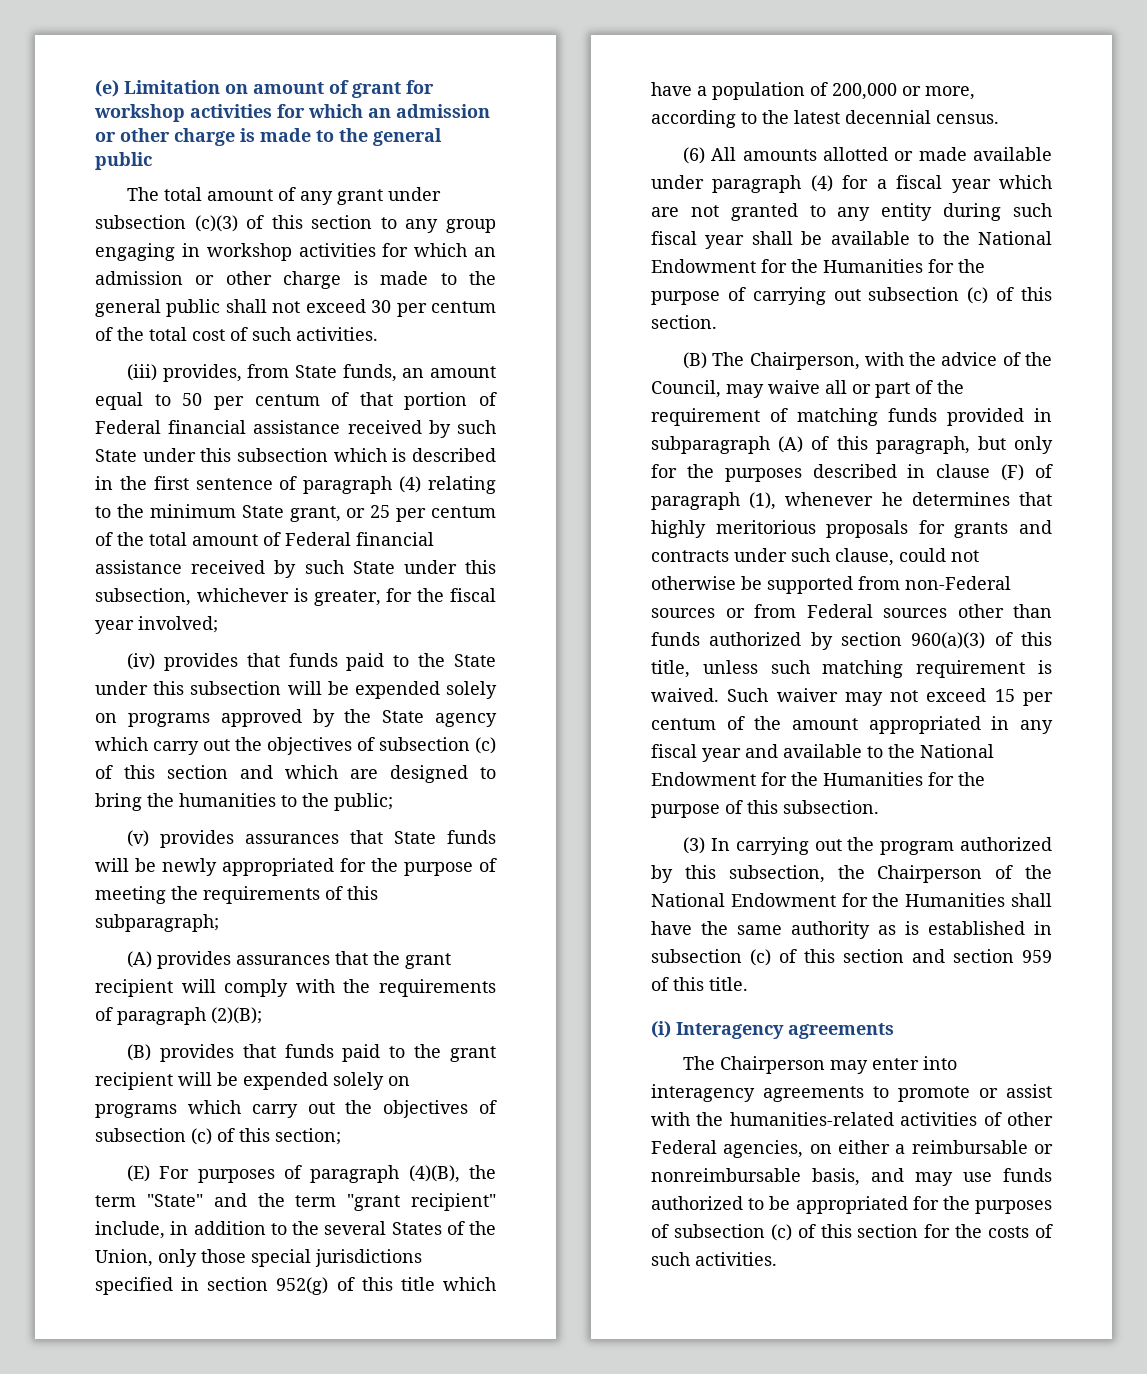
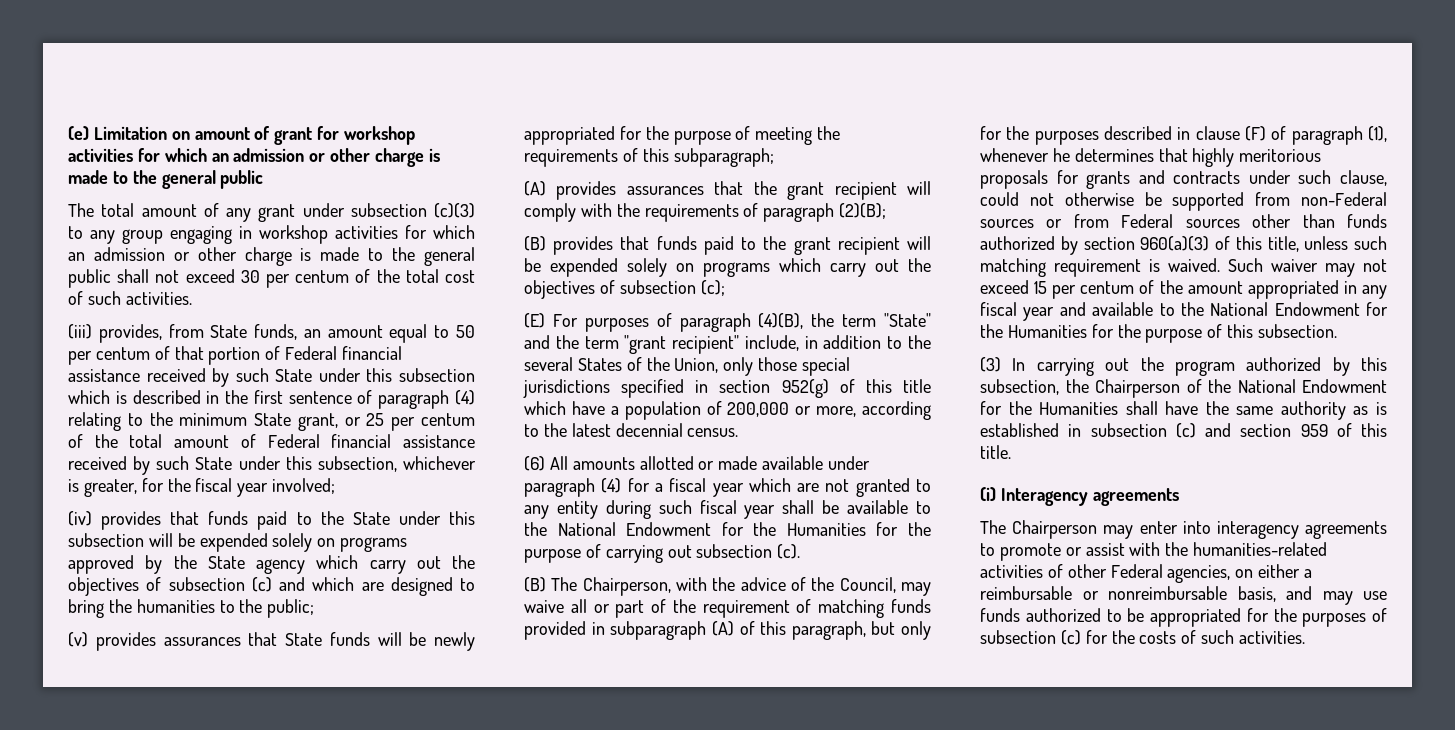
- The total amount of any grant under subsection (c)(3) of this section to any group engaging in workshop activities for which an admission or other charge is made to the general public shall not exceed 30 per centum of the total cost of such activities.
+ The total amount of any grant under subsection (c)(3) to any group engaging in workshop activities for which an admission or other charge is made to the general public shall not exceed 30 per centum of the total cost of such activities.
- (iv) provides that funds paid to the State under this subsection will be expended solely on programs approved by the State agency which carry out the objectives of subsection (c) of this section and which are designed to bring the humanities to the public;
+ (iv) provides that funds paid to the State under this subsection will be expended solely on programs approved by the State agency which carry out the objectives of subsection (c) and which are designed to bring the humanities to the public;
- (B) provides that funds paid to the grant recipient will be expended solely on programs which carry out the objectives of subsection (c) of this section;
+ (B) provides that funds paid to the grant recipient will be expended solely on programs which carry out the objectives of subsection (c);
- (6) All amounts allotted or made available under paragraph (4) for a fiscal year which are not granted to any entity during such fiscal year shall be available to the National Endowment for the Humanities for the purpose of carrying out subsection (c) of this section.
+ (6) All amounts allotted or made available under paragraph (4) for a fiscal year which are not granted to any entity during such fiscal year shall be available to the National Endowment for the Humanities for the purpose of carrying out subsection (c).
- (3) In carrying out the program authorized by this subsection, the Chairperson of the National Endowment for the Humanities shall have the same authority as is established in subsection (c) of this section and section 959 of this title.
+ (3) In carrying out the program authorized by this subsection, the Chairperson of the National Endowment for the Humanities shall have the same authority as is established in subsection (c) and section 959 of this title.
- The Chairperson may enter into interagency agreements to promote or assist with the humanities-related activities of other Federal agencies, on either a reimbursable or nonreimbursable basis, and may use funds authorized to be appropriated for the purposes of subsection (c) of this section for the costs of such activities.
+ The Chairperson may enter into interagency agreements to promote or assist with the humanities-related activities of other Federal agencies, on either a reimbursable or nonreimbursable basis, and may use funds authorized to be appropriated for the purposes of subsection (c) for the costs of such activities.

